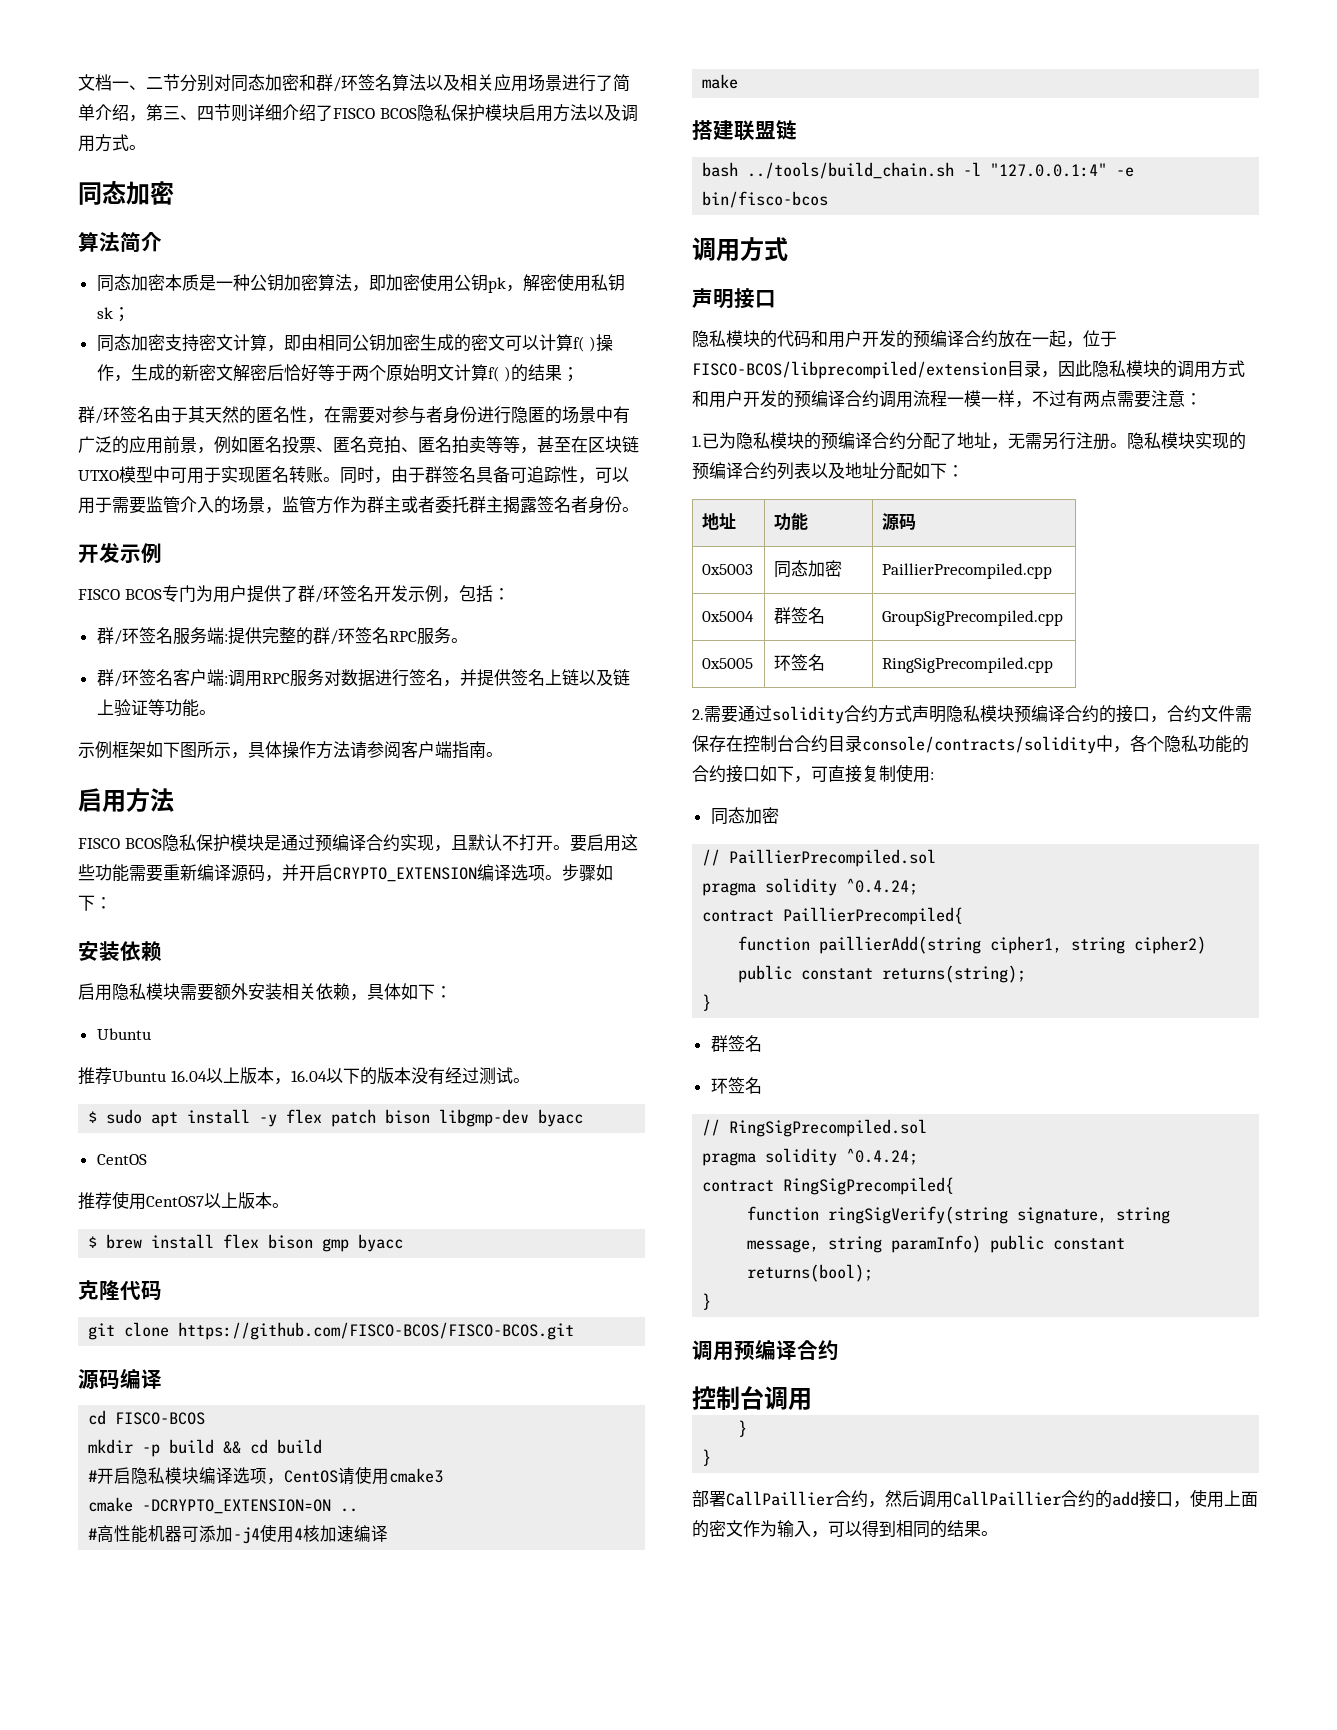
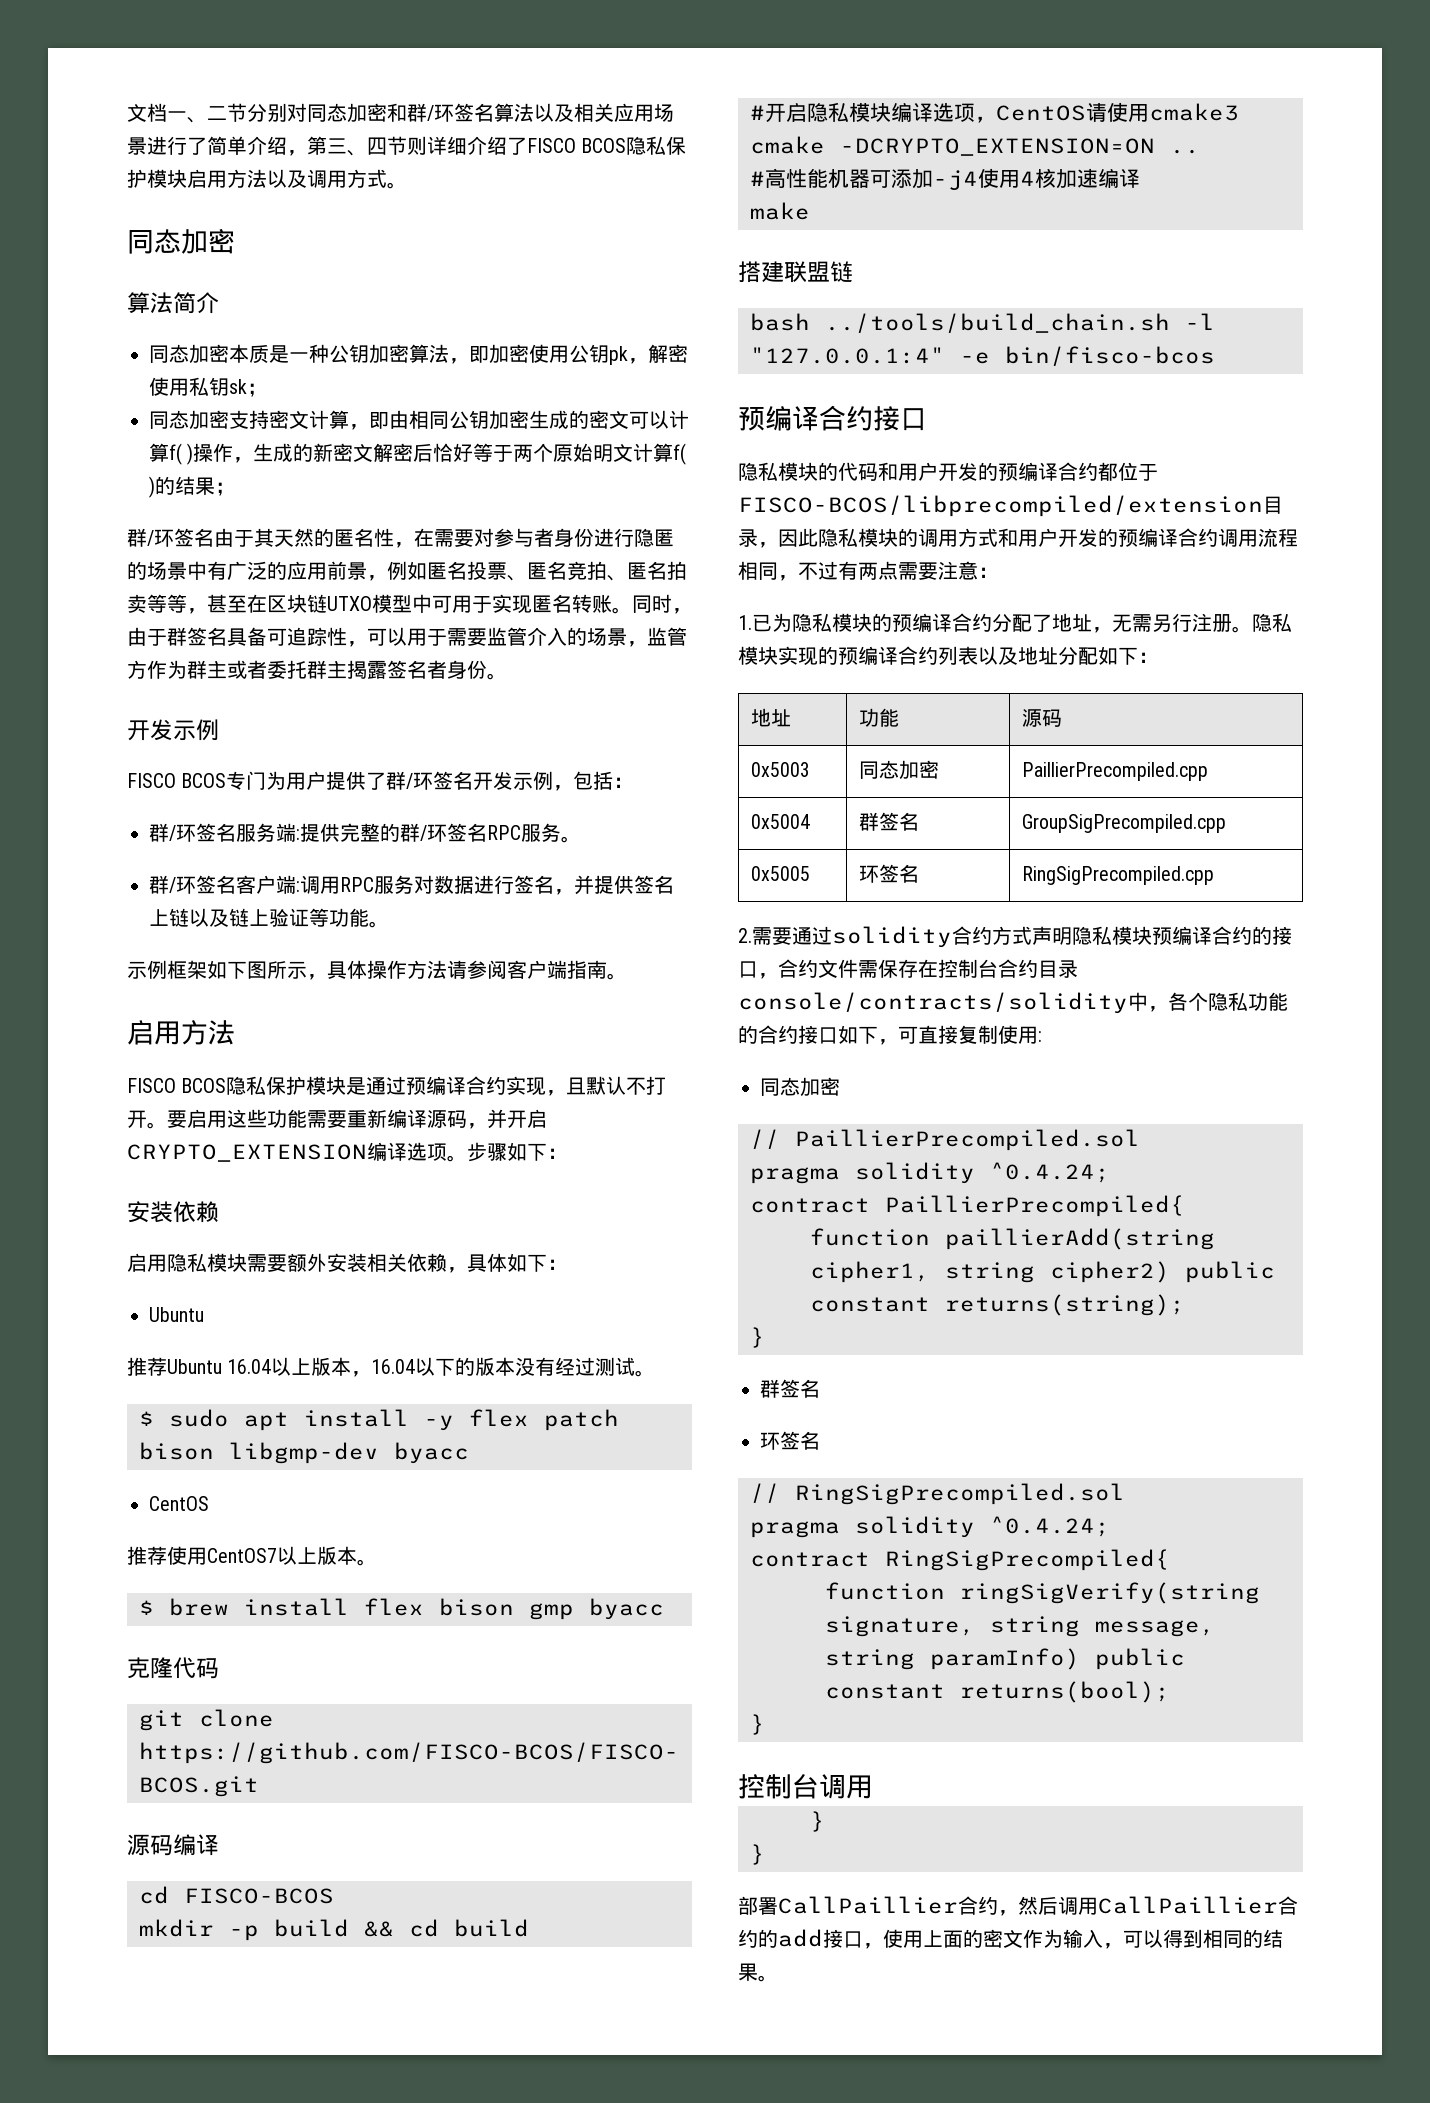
  bash ../tools/build_chain.sh -l "127.0.0.1:4" -e bin/fisco-bcos
- 调用方式
- 声明接口
+ 预编译合约接口
- 隐私模块的代码和用户开发的预编译合约放在一起，位于FISCO-BCOS/libprecompiled/extension目录，因此隐私模块的调用方式和用户开发的预编译合约调用流程一模一样，不过有两点需要注意：
+ 隐私模块的代码和用户开发的预编译合约都位于FISCO-BCOS/libprecompiled/extension目录，因此隐私模块的调用方式和用户开发的预编译合约调用流程相同，不过有两点需要注意：
- 调用预编译合约

